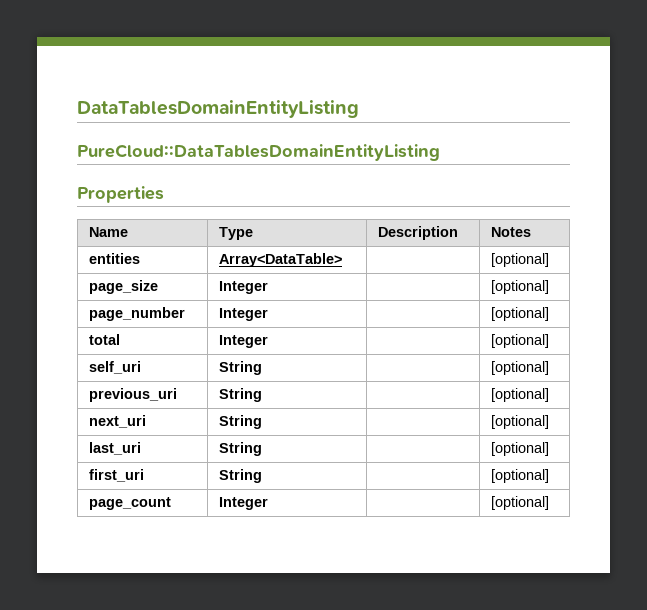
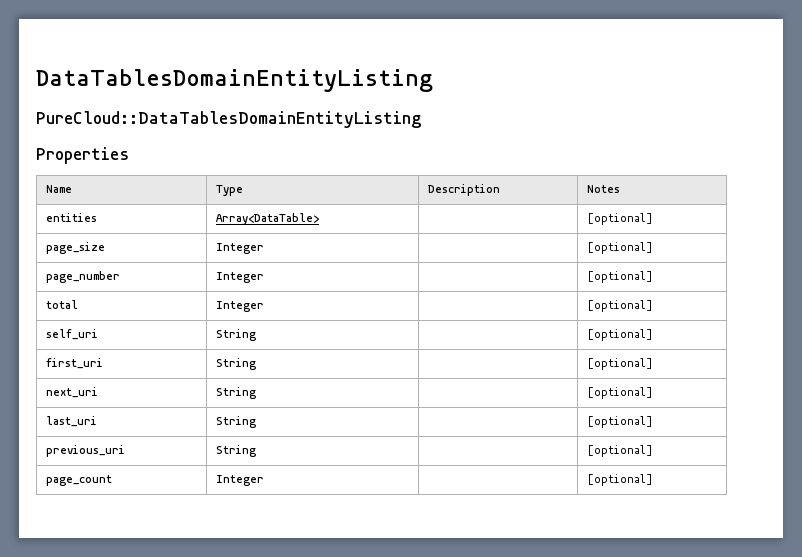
- previous_uri | String | | [optional]
+ first_uri | String | | [optional]
- first_uri | String | | [optional]
+ previous_uri | String | | [optional]

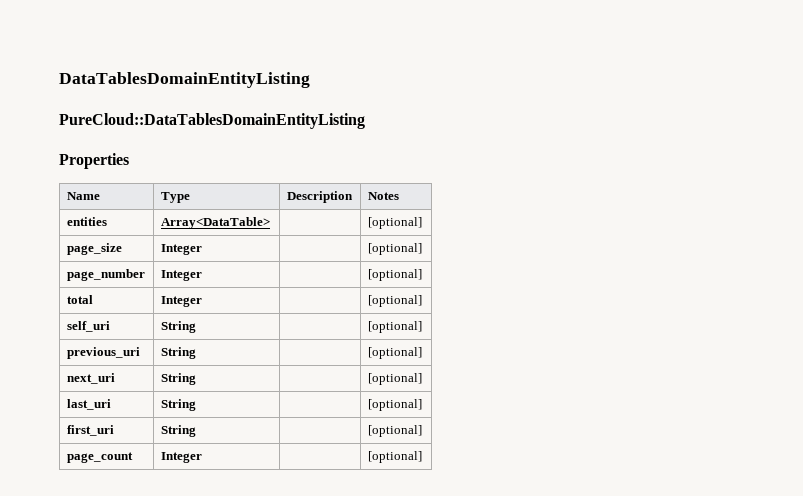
- first_uri | String | | [optional]
+ previous_uri | String | | [optional]
- previous_uri | String | | [optional]
+ first_uri | String | | [optional]

